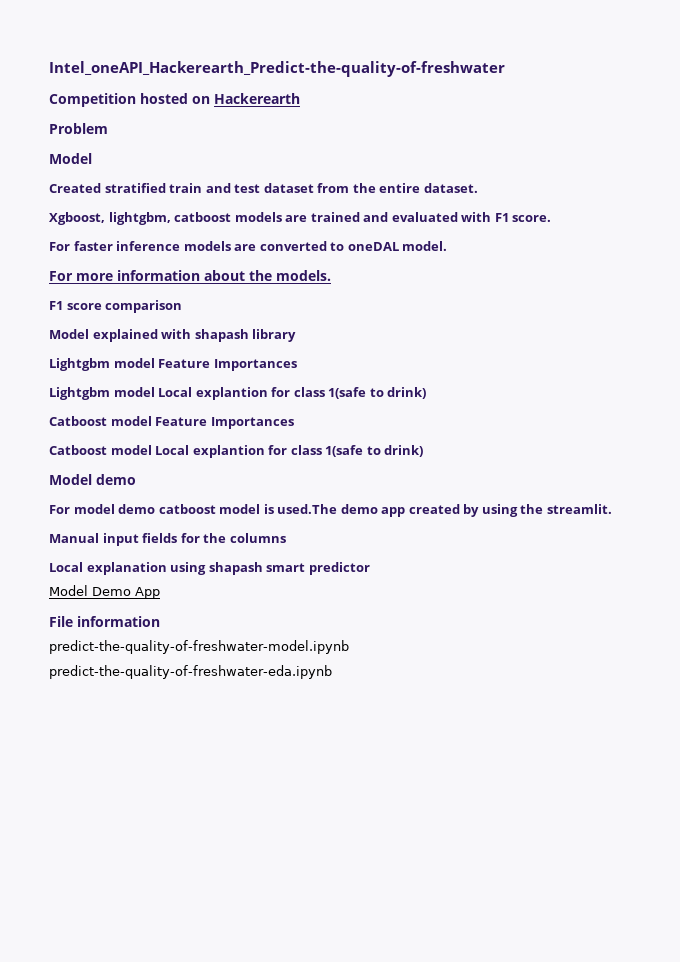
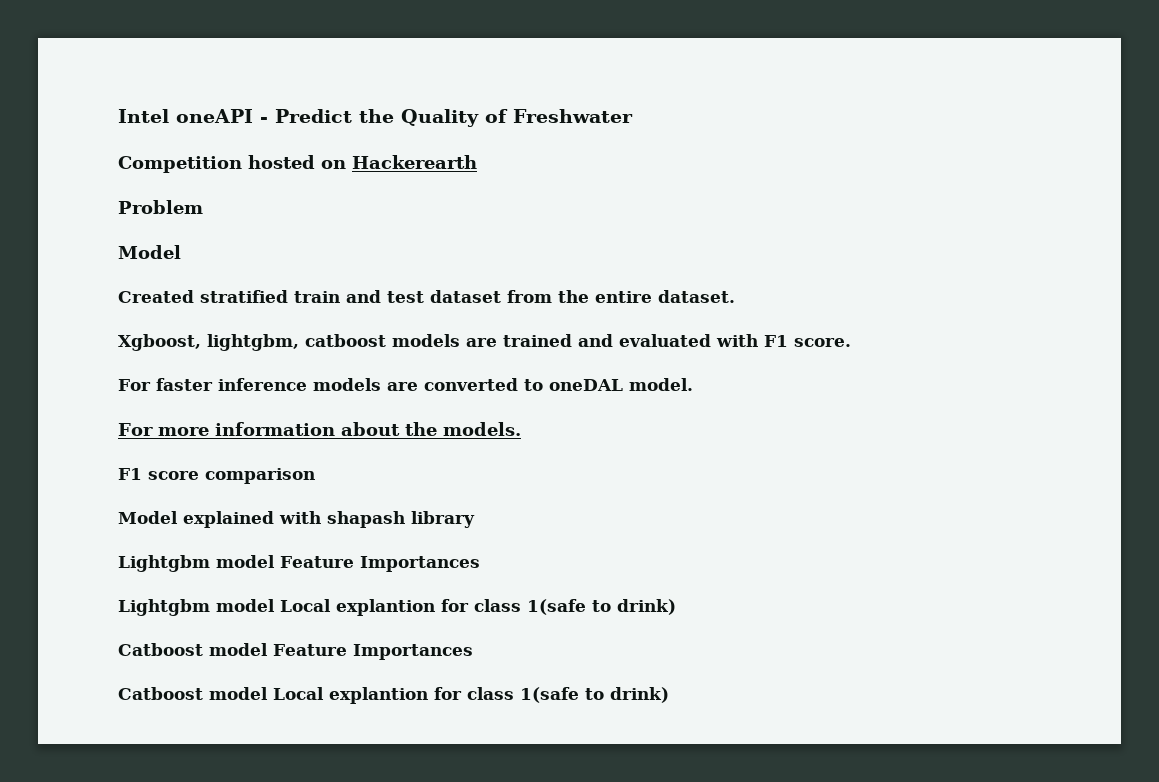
- Intel_oneAPI_Hackerearth_Predict-the-quality-of-freshwater
+ Intel oneAPI - Predict the Quality of Freshwater
- Model demo
- For model demo catboost model is used.The demo app created by using the streamlit.
- Manual input fields for the columns
- Local explanation using shapash smart predictor
- Model Demo App
- File information
- predict-the-quality-of-freshwater-model.ipynb
- predict-the-quality-of-freshwater-eda.ipynb

